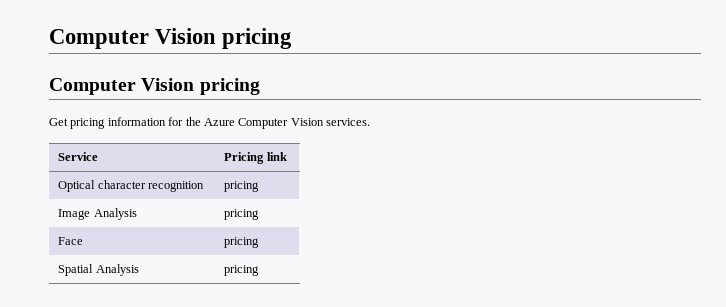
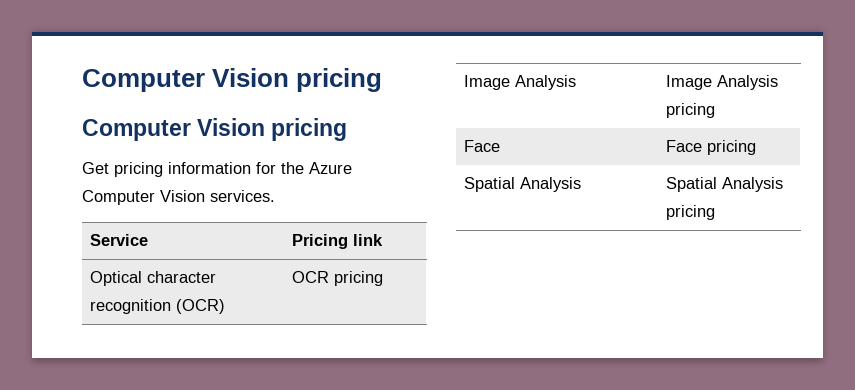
- Optical character recognition | pricing
+ Optical character recognition (OCR) | OCR pricing
- Image Analysis | pricing
+ Image Analysis | Image Analysis pricing
- Face | pricing
+ Face | Face pricing
- Spatial Analysis | pricing
+ Spatial Analysis | Spatial Analysis pricing

